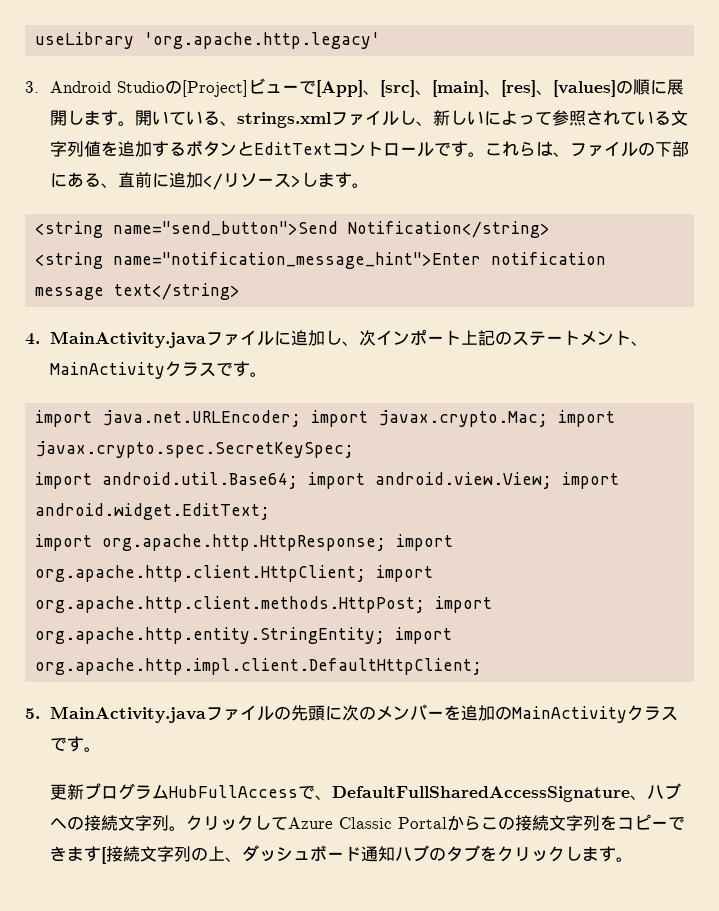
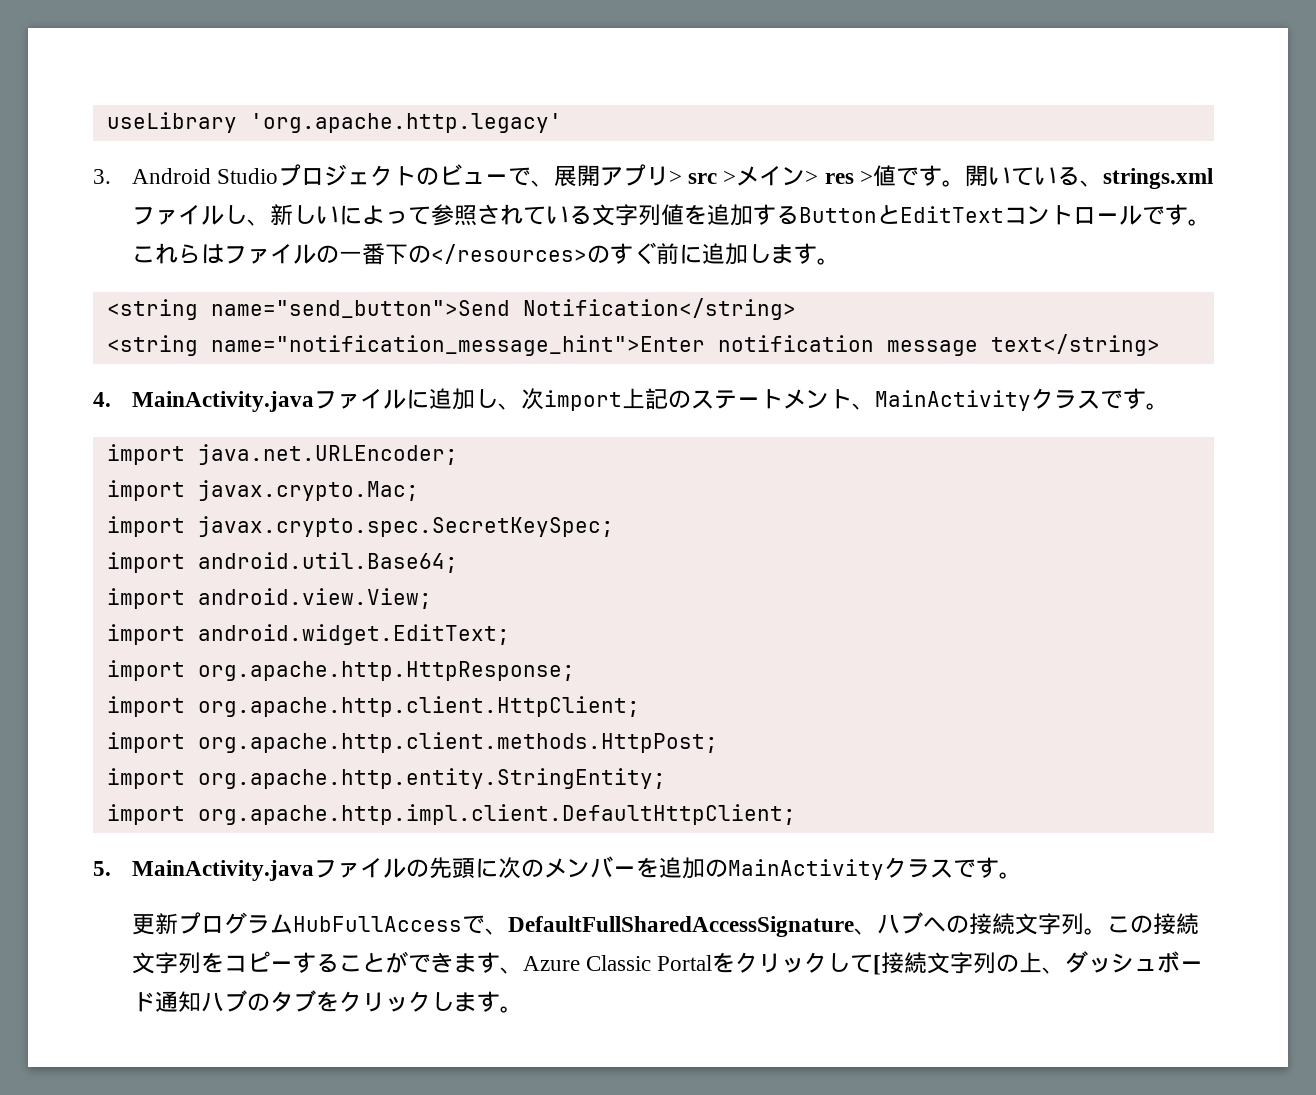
- 3. Android Studioの[Project]ビューで[App]、[src]、[main]、[res]、[values]の順に展開します。
+ 3. Android Studioプロジェクトのビューで、展開アプリ> src >メイン> res >値です。
- 開いている、strings.xmlファイルし、新しいによって参照されている文字列値を追加するボタンとEditTextコントロールです。
+ 開いている、strings.xmlファイルし、新しいによって参照されている文字列値を追加するButtonとEditTextコントロールです。
- これらは、ファイルの下部にある、直前に追加</リソース>します。
+ これらはファイルの一番下の</resources>のすぐ前に追加します。
- 4. MainActivity.javaファイルに追加し、次インポート上記のステートメント、MainActivityクラスです。
+ 4. MainActivity.javaファイルに追加し、次import上記のステートメント、MainActivityクラスです。
- import java.net.URLEncoder; import javax.crypto.Mac; import javax.crypto.spec.SecretKeySpec;
+ import java.net.URLEncoder;
+ import javax.crypto.Mac;
+ import javax.crypto.spec.SecretKeySpec;
- import android.util.Base64; import android.view.View; import android.widget.EditText;
+ import android.util.Base64;
+ import android.view.View;
+ import android.widget.EditText;
- import org.apache.http.HttpResponse; import org.apache.http.client.HttpClient; import org.apache.http.client.methods.HttpPost; import org.apache.http.entity.StringEntity; import org.apache.http.impl.client.DefaultHttpClient;
+ import org.apache.http.HttpResponse;
+ import org.apache.http.client.HttpClient;
+ import org.apache.http.client.methods.HttpPost;
+ import org.apache.http.entity.StringEntity;
+ import org.apache.http.impl.client.DefaultHttpClient;
- クリックしてAzure Classic Portalからこの接続文字列をコピーできます[接続文字列の上、ダッシュボード通知ハブのタブをクリックします。
+ この接続文字列をコピーすることができます、Azure Classic Portalをクリックして[接続文字列の上、ダッシュボード通知ハブのタブをクリックします。

